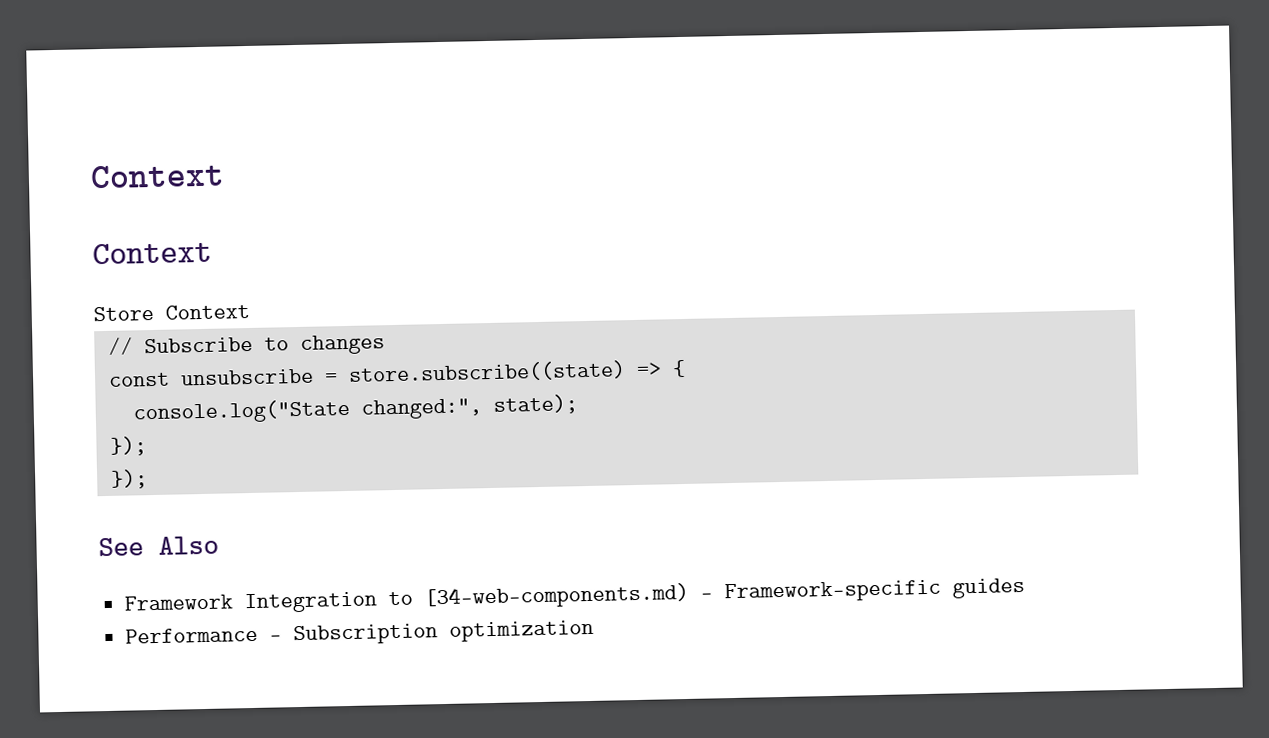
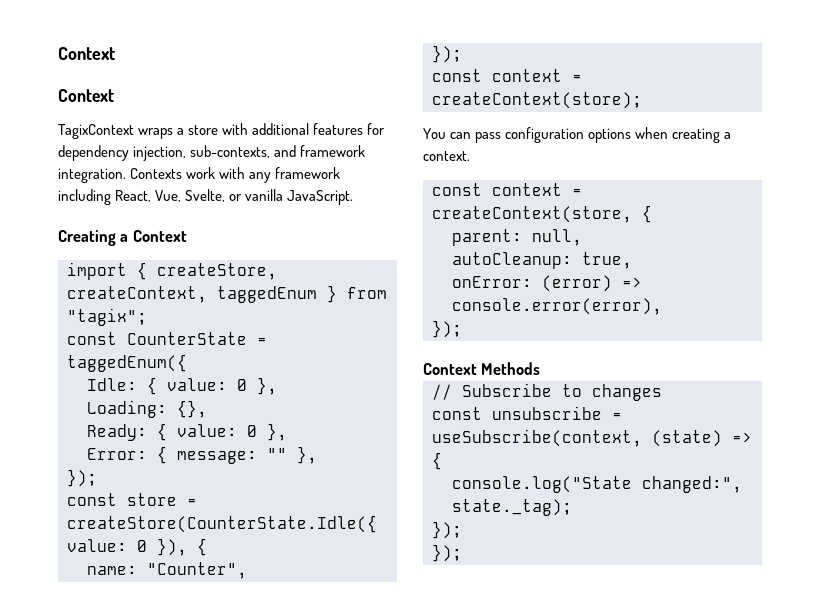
- Store Context
+ TagixContext wraps a store with additional features for dependency injection, sub-contexts, and framework integration. Contexts work with any framework including React, Vue, Svelte, or vanilla JavaScript.
+ Creating a Context
+ import { createStore, createContext, taggedEnum } from "tagix";
+ const CounterState = taggedEnum({
+ Idle: { value: 0 },
+ Loading: {},
+ Ready: { value: 0 },
+ Error: { message: "" },
+ });
+ const store = createStore(CounterState.Idle({ value: 0 }), {
+ name: "Counter",
+ });
+ const context = createContext(store);
+ You can pass configuration options when creating a context.
+ const context = createContext(store, {
+ parent: null,
+ autoCleanup: true,
+ onError: (error) => console.error(error),
+ });
+ Context Methods
- const unsubscribe = store.subscribe((state) => {
+ const unsubscribe = useSubscribe(context, (state) => {
- console.log("State changed:", state);
+ console.log("State changed:", state._tag);
- See Also
- Framework Integration to [34-web-components.md) - Framework-specific guides
- Performance - Subscription optimization

